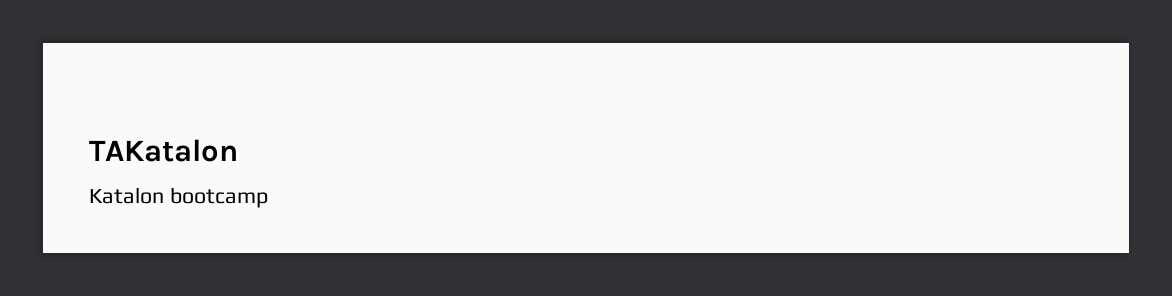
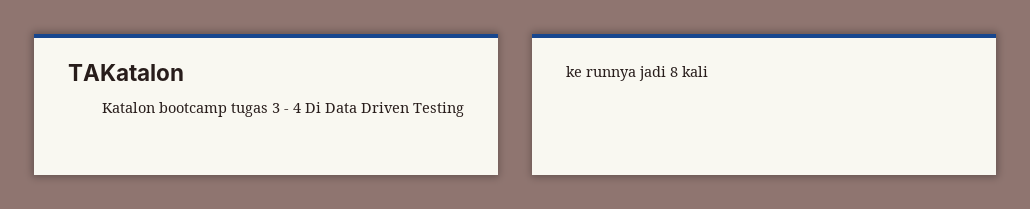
- Katalon bootcamp
+ Katalon bootcamp tugas 3 - 4 Di Data Driven Testing ke runnya jadi 8 kali

